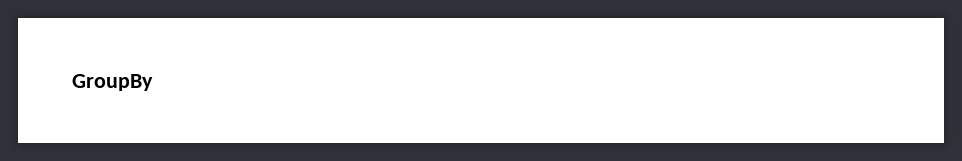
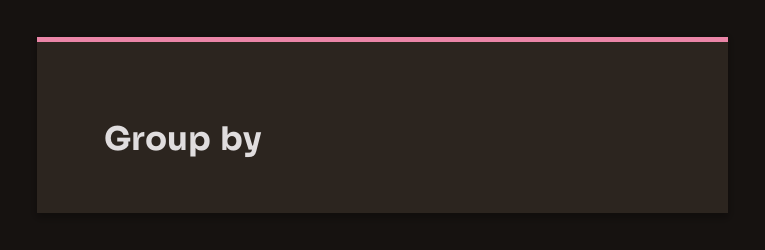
- GroupBy
+ Group by

